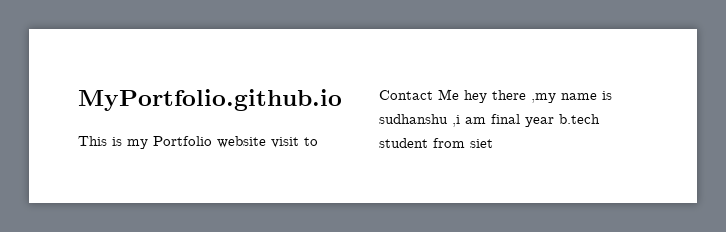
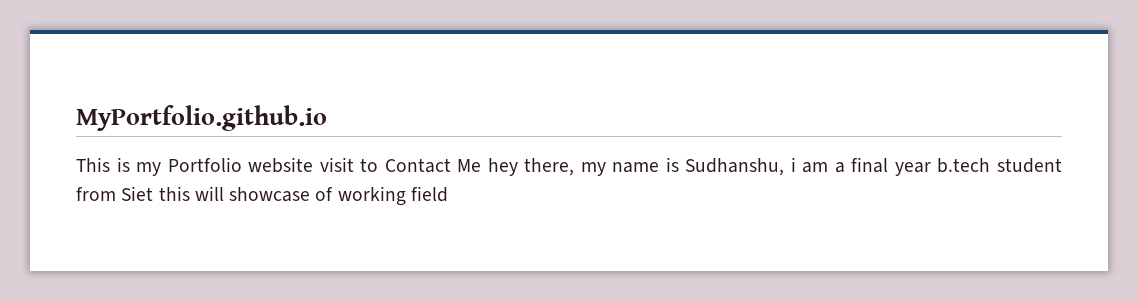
- This is my Portfolio website visit to Contact Me hey there ,my name is sudhanshu ,i am final year b.tech student from siet
+ This is my Portfolio website visit to Contact Me hey there, my name is Sudhanshu, i am a final year b.tech student from Siet this will showcase of working field

